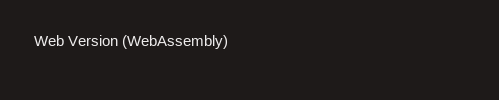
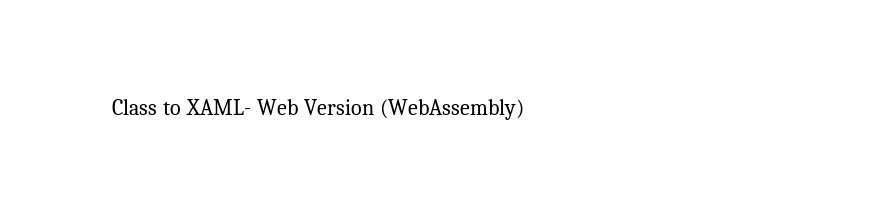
- Web Version (WebAssembly)
+ Class to XAML- Web Version (WebAssembly)

